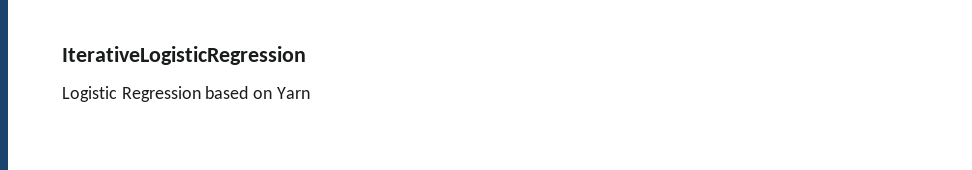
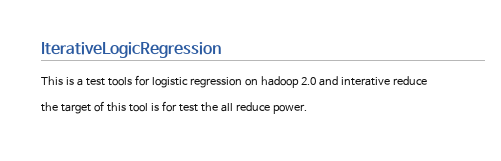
- IterativeLogisticRegression
- Logistic Regression based on Yarn
+ IterativeLogicRegression
+ This is a test tools for logistic regression on hadoop 2.0 and interative reduce
+ the target of this tool is for test the all reduce power.

